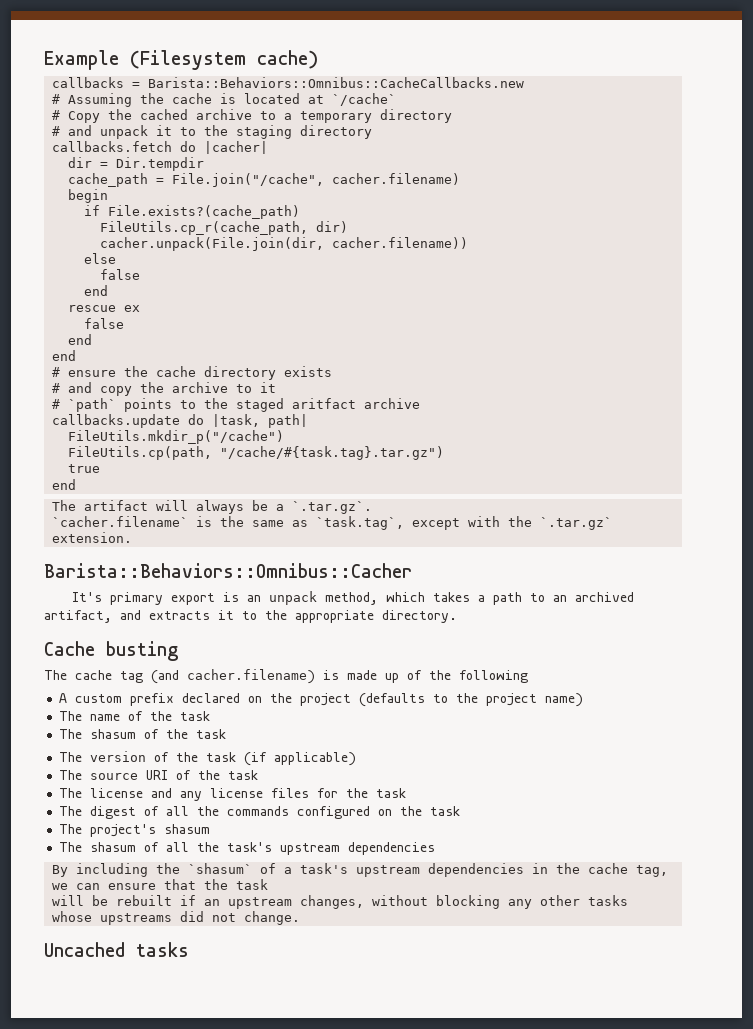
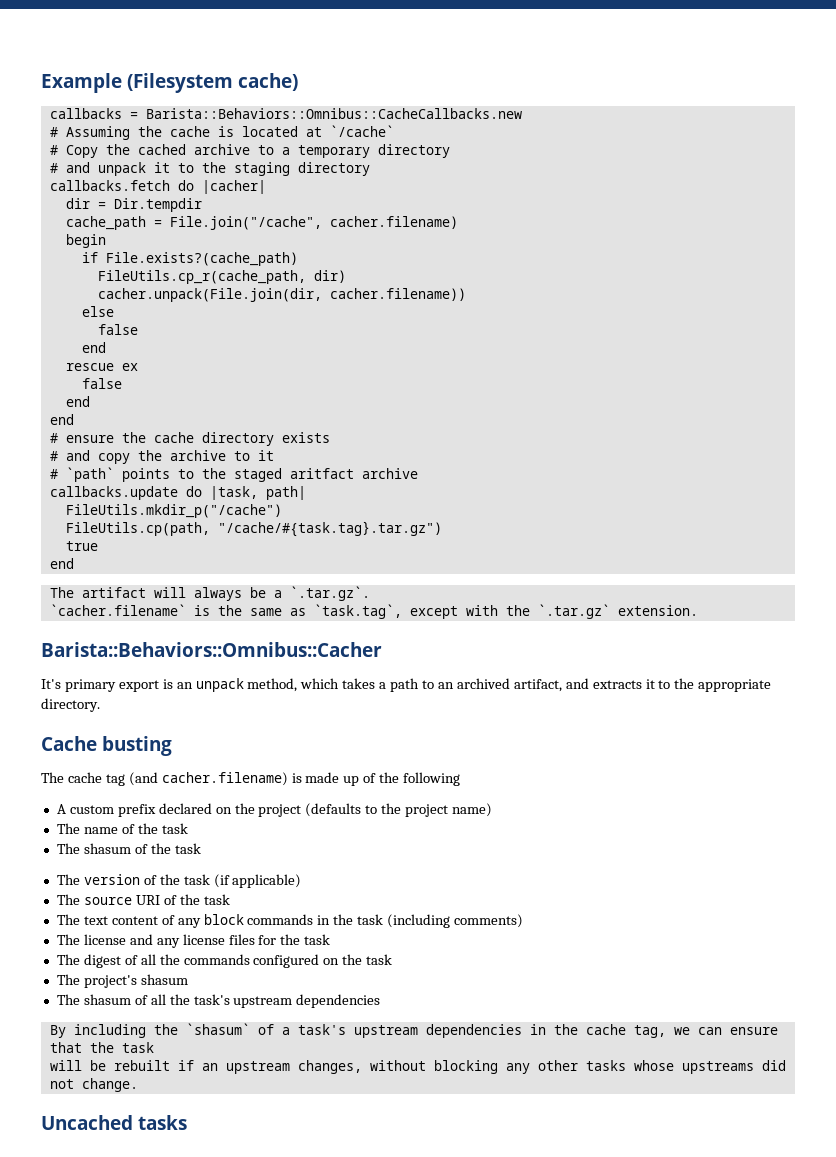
+ The text content of any block commands in the task (including comments)

